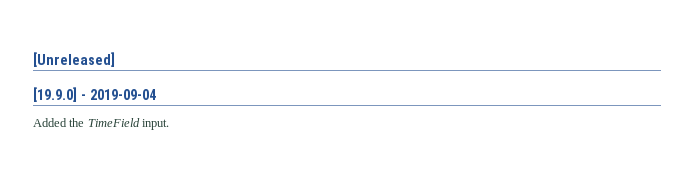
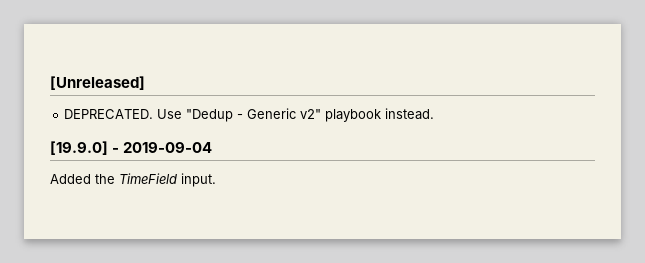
+ DEPRECATED. Use "Dedup - Generic v2" playbook instead.

